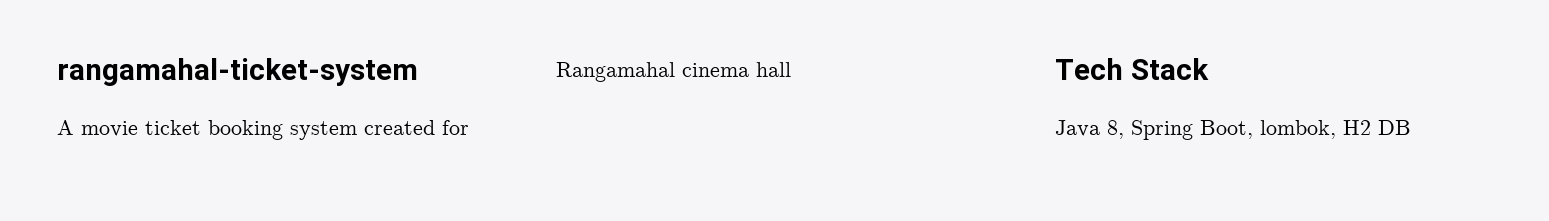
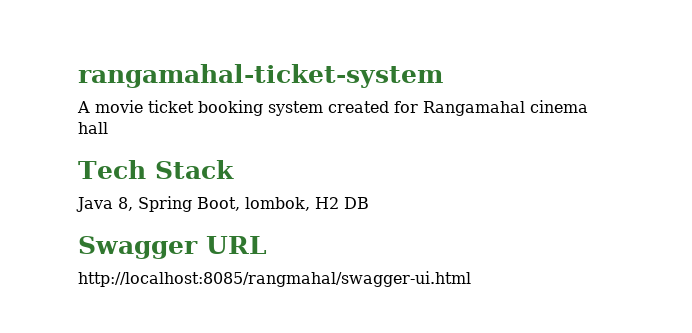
+ Swagger URL
+ http://localhost:8085/rangmahal/swagger-ui.html

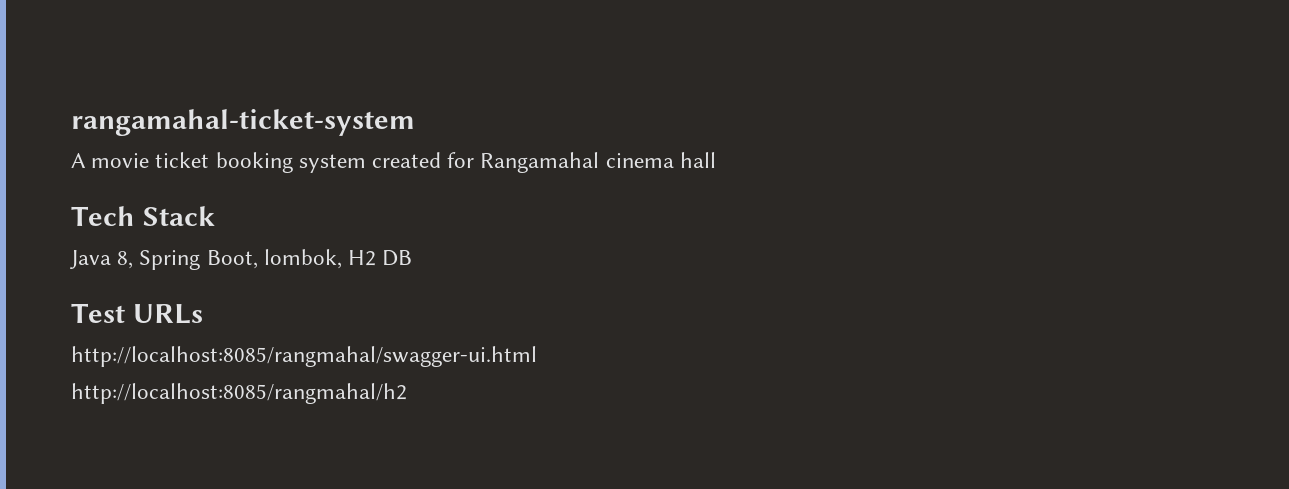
- Swagger URL
+ Test URLs
+ http://localhost:8085/rangmahal/h2

